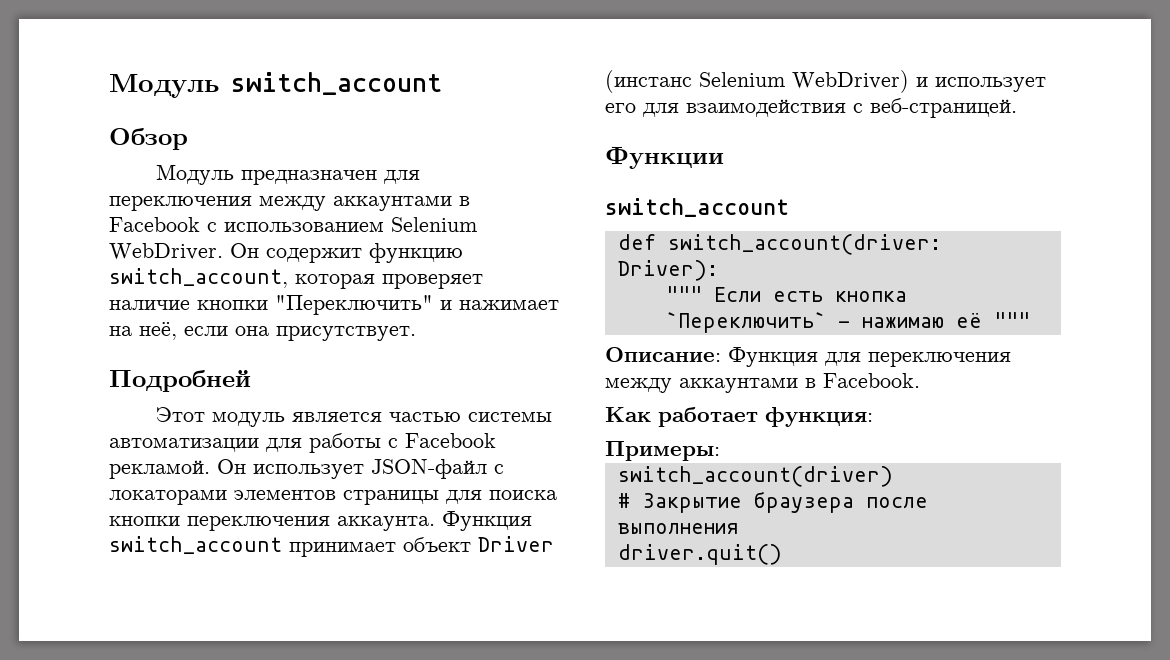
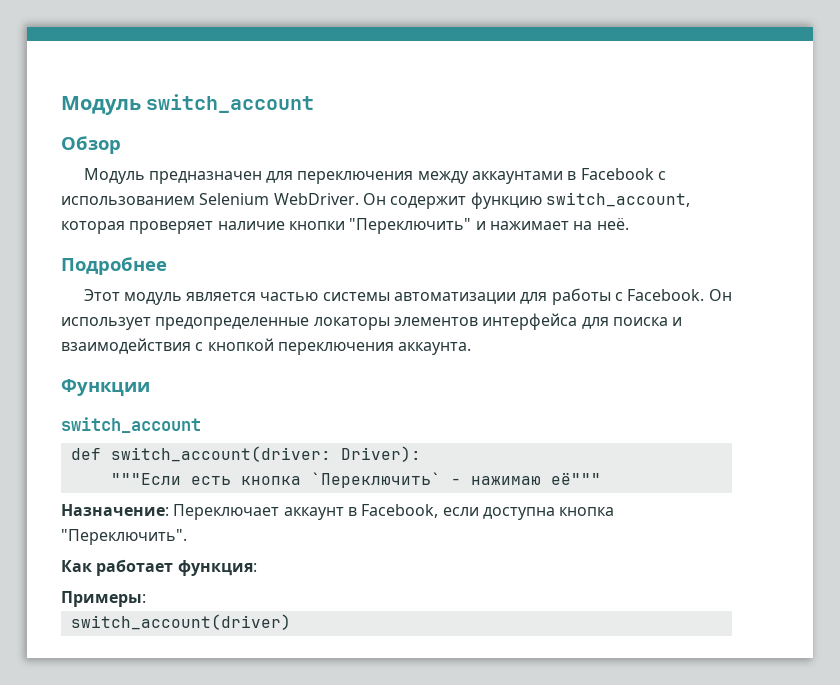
- Он содержит функцию switch_account, которая проверяет наличие кнопки "Переключить" и нажимает на неё, если она присутствует.
- Подробней
+ Он содержит функцию switch_account, которая проверяет наличие кнопки "Переключить" и нажимает на неё.
+ Подробнее
- Этот модуль является частью системы автоматизации для работы с Facebook рекламой. Он использует JSON-файл с локаторами элементов страницы для поиска кнопки переключения аккаунта. Функция switch_account принимает объект Driver (инстанс Selenium WebDriver) и использует его для взаимодействия с веб-страницей.
+ Этот модуль является частью системы автоматизации для работы с Facebook. Он использует предопределенные локаторы элементов интерфейса для поиска и взаимодействия с кнопкой переключения аккаунта.
- """ Если есть кнопка `Переключить` - нажимаю её """
- Описание: Функция для переключения между аккаунтами в Facebook.
+ """Если есть кнопка `Переключить` - нажимаю её"""
+ Назначение: Переключает аккаунт в Facebook, если доступна кнопка "Переключить".
- # Закрытие браузера после выполнения
- driver.quit()

